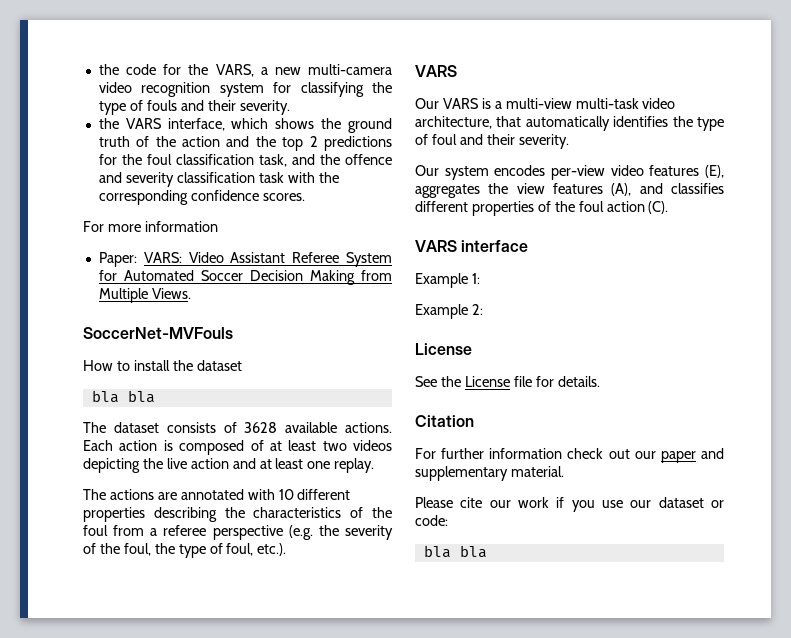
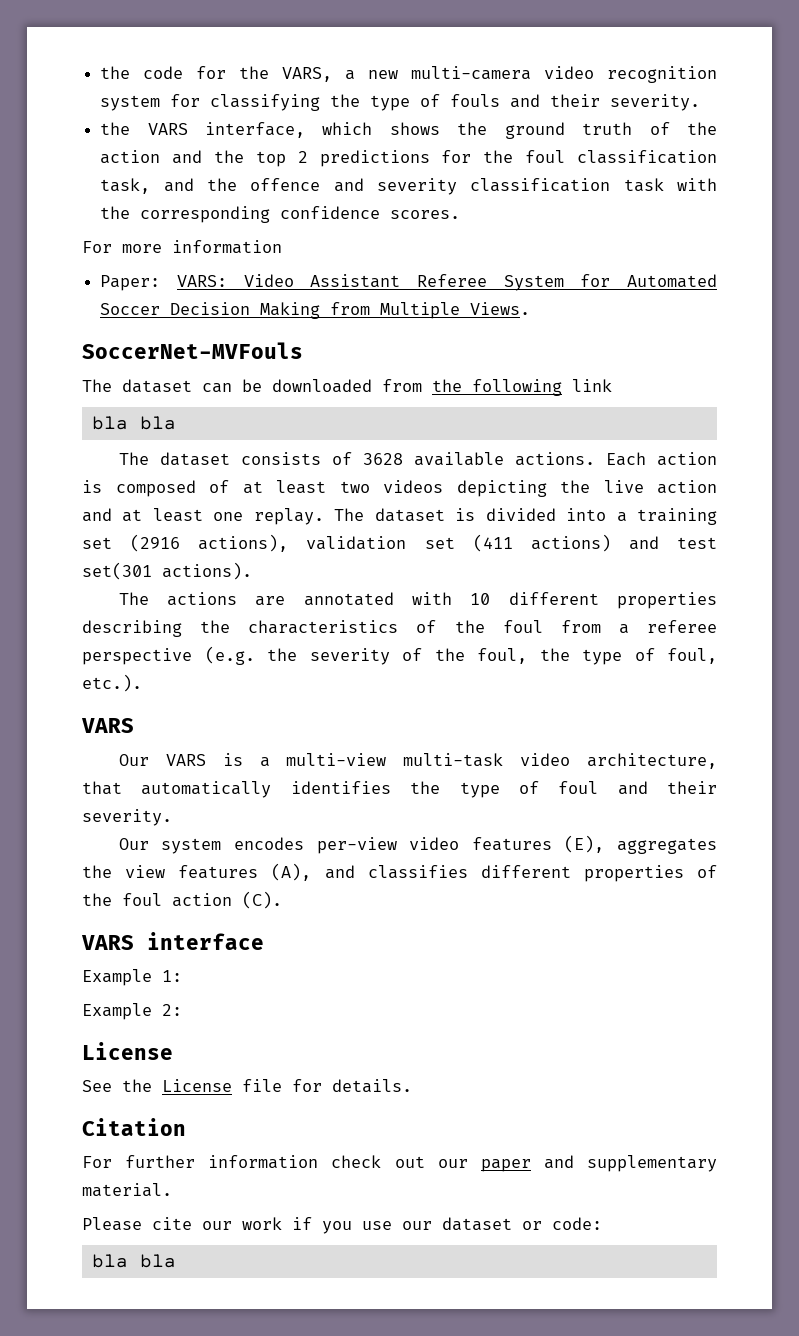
- How to install the dataset
+ The dataset can be downloaded from the following link
+ The dataset is divided into a training set (2916 actions), validation set (411 actions) and test set(301 actions).

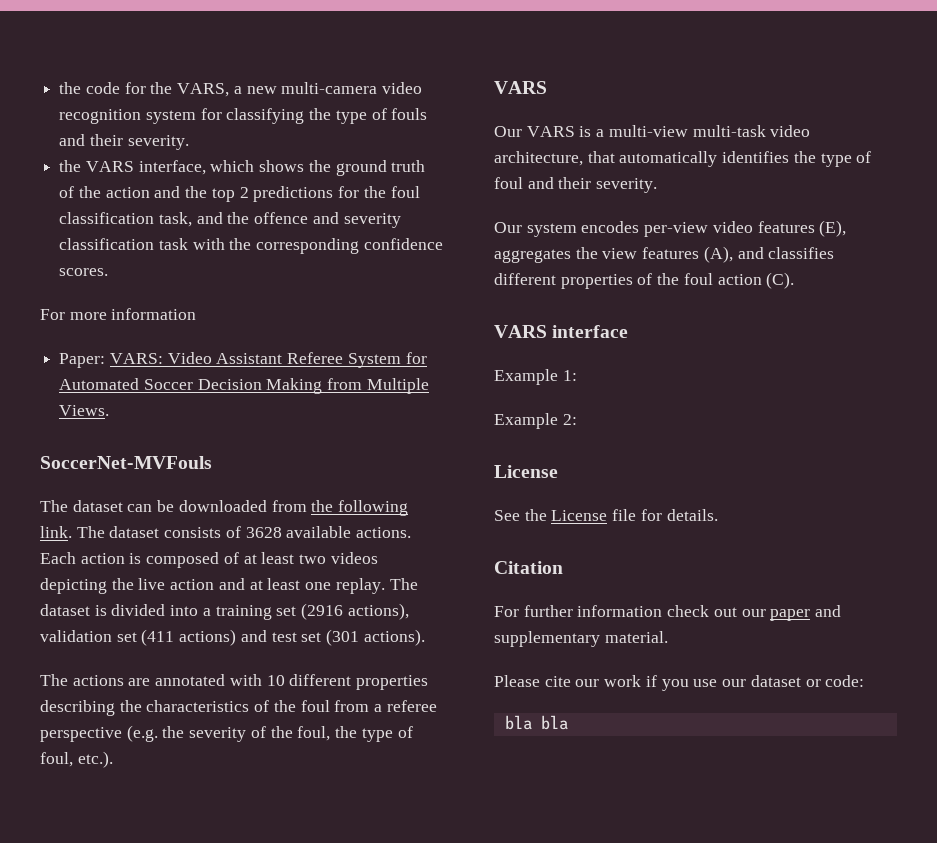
- The dataset can be downloaded from the following link
- bla bla
- The dataset consists of 3628 available actions.
+ The dataset can be downloaded from the following link. The dataset consists of 3628 available actions.
- The dataset is divided into a training set (2916 actions), validation set (411 actions) and test set(301 actions).
+ The dataset is divided into a training set (2916 actions), validation set (411 actions) and test set (301 actions).

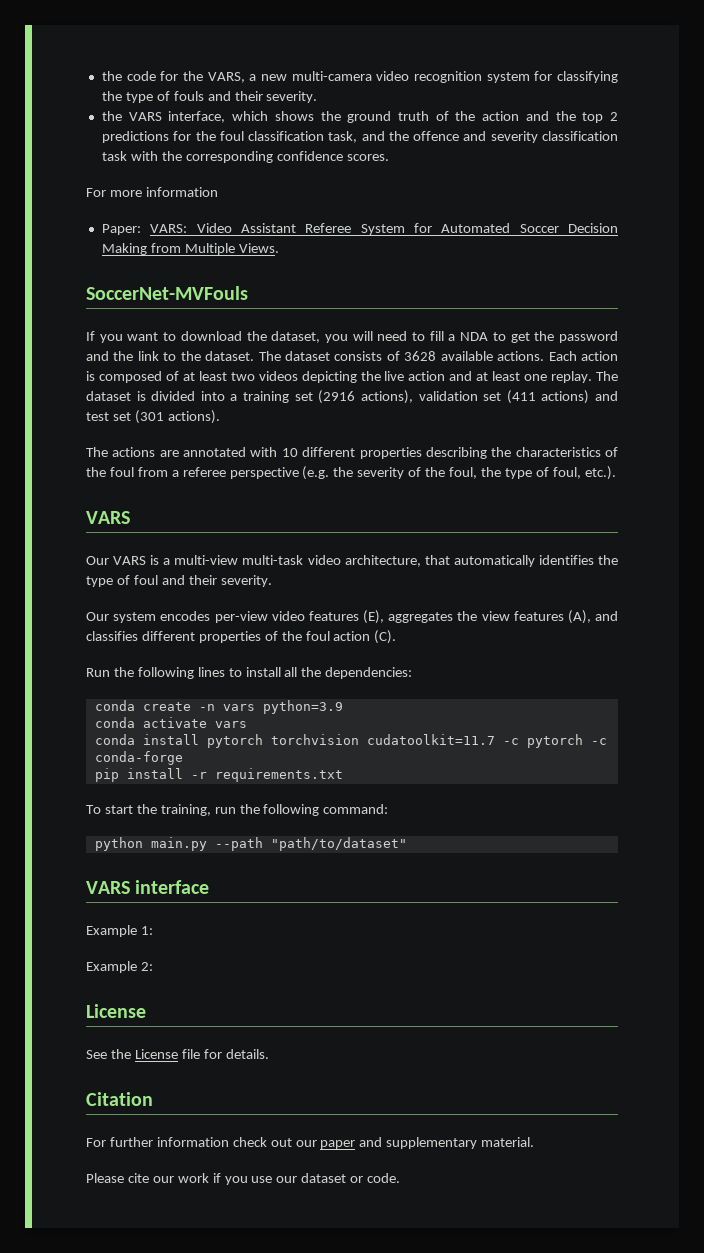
- The dataset can be downloaded from the following link.
+ If you want to download the dataset, you will need to fill a NDA to get the password and the link to the dataset.
+ Run the following lines to install all the dependencies:
+ conda create -n vars python=3.9
+ conda activate vars
+ conda install pytorch torchvision cudatoolkit=11.7 -c pytorch -c conda-forge
+ pip install -r requirements.txt
+ To start the training, run the following command:
+ python main.py --path "path/to/dataset"
- Please cite our work if you use our dataset or code:
- bla bla
+ Please cite our work if you use our dataset or code.

